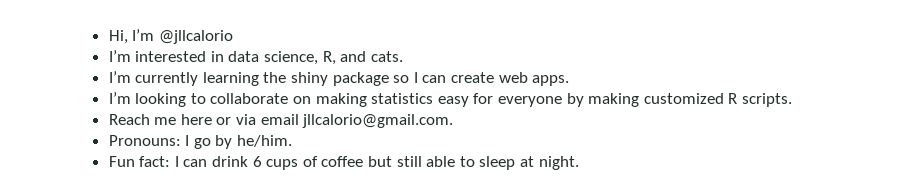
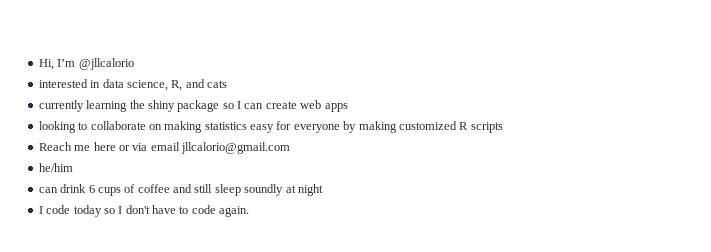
- I’m interested in data science, R, and cats.
- I’m currently learning the shiny package so I can create web apps.
- I’m looking to collaborate on making statistics easy for everyone by making customized R scripts.
+ interested in data science, R, and cats
+ currently learning the shiny package so I can create web apps
+ looking to collaborate on making statistics easy for everyone by making customized R scripts
- Reach me here or via email jllcalorio@gmail.com.
- Pronouns: I go by he/him.
- Fun fact: I can drink 6 cups of coffee but still able to sleep at night.
+ Reach me here or via email jllcalorio@gmail.com
+ he/him
+ can drink 6 cups of coffee and still sleep soundly at night
+ I code today so I don't have to code again.

